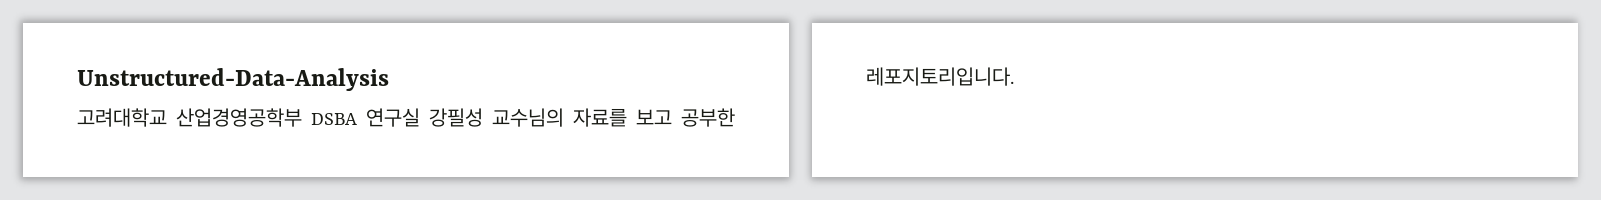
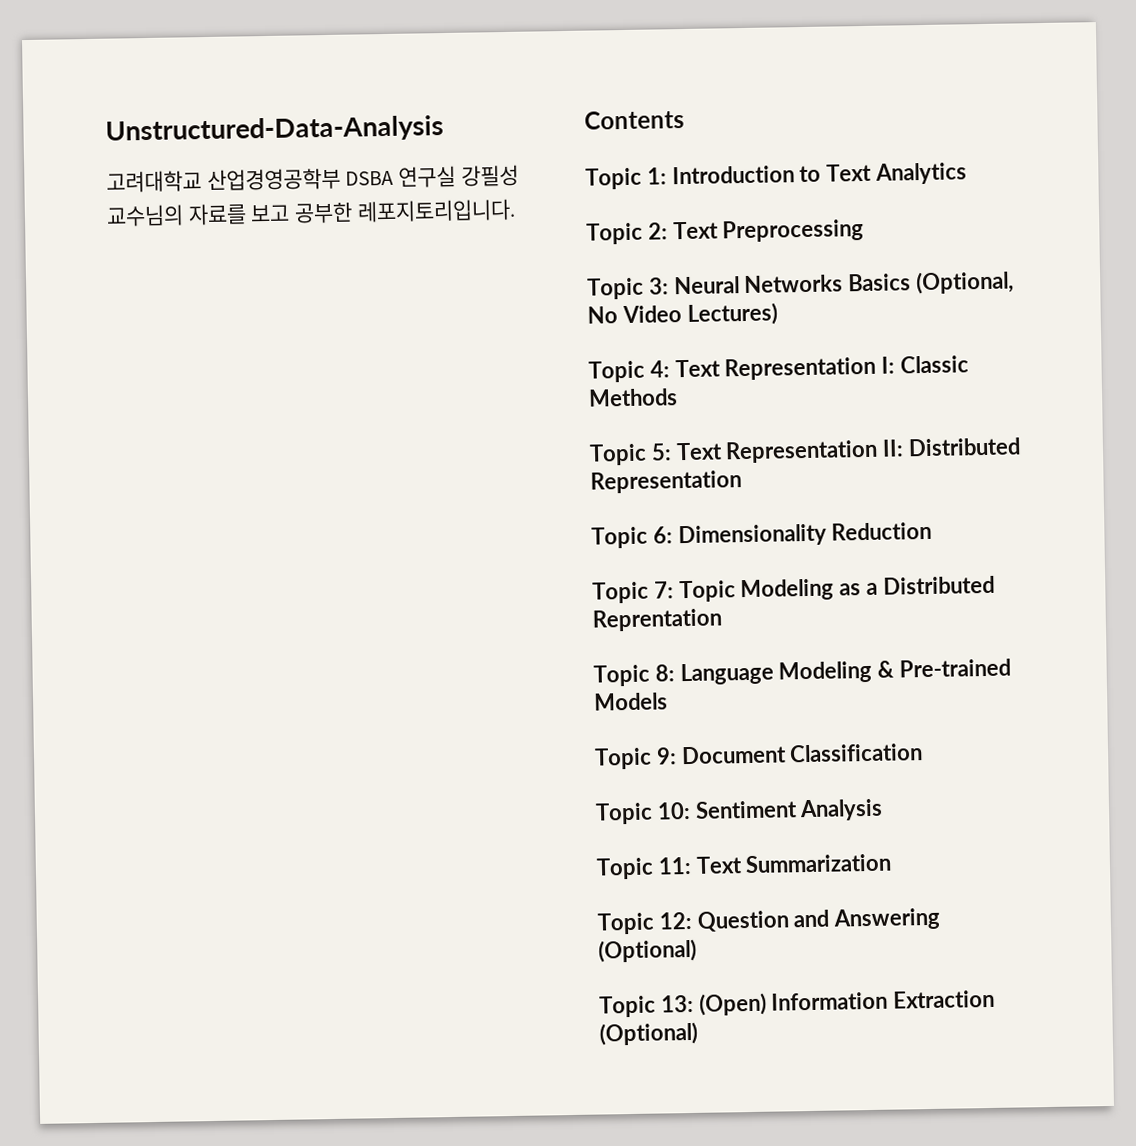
+ Contents
+ Topic 1: Introduction to Text Analytics
+ Topic 2: Text Preprocessing
+ Topic 3: Neural Networks Basics (Optional, No Video Lectures)
+ Topic 4: Text Representation I: Classic Methods
+ Topic 5: Text Representation II: Distributed Representation
+ Topic 6: Dimensionality Reduction
+ Topic 7: Topic Modeling as a Distributed Reprentation
+ Topic 8: Language Modeling & Pre-trained Models
+ Topic 9: Document Classification
+ Topic 10: Sentiment Analysis
+ Topic 11: Text Summarization
+ Topic 12: Question and Answering (Optional)
+ Topic 13: (Open) Information Extraction (Optional)

